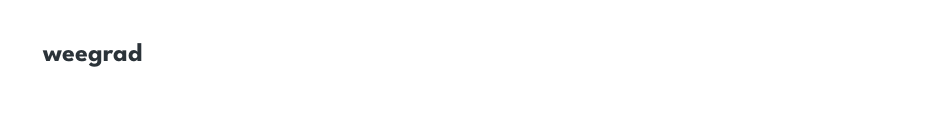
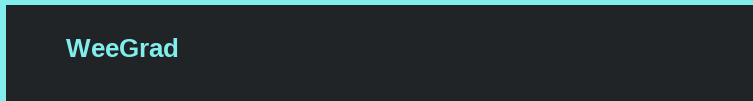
- weegrad
+ WeeGrad

